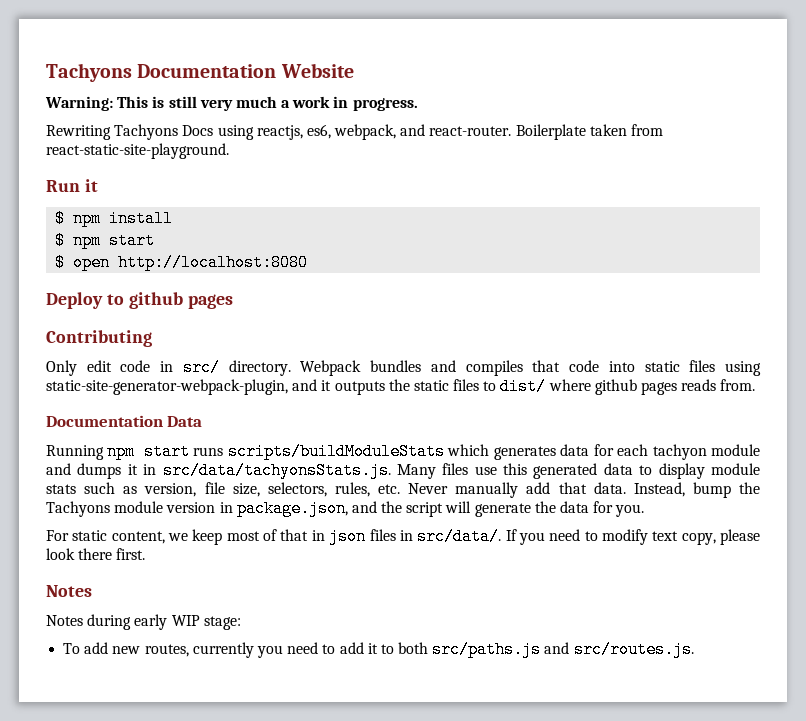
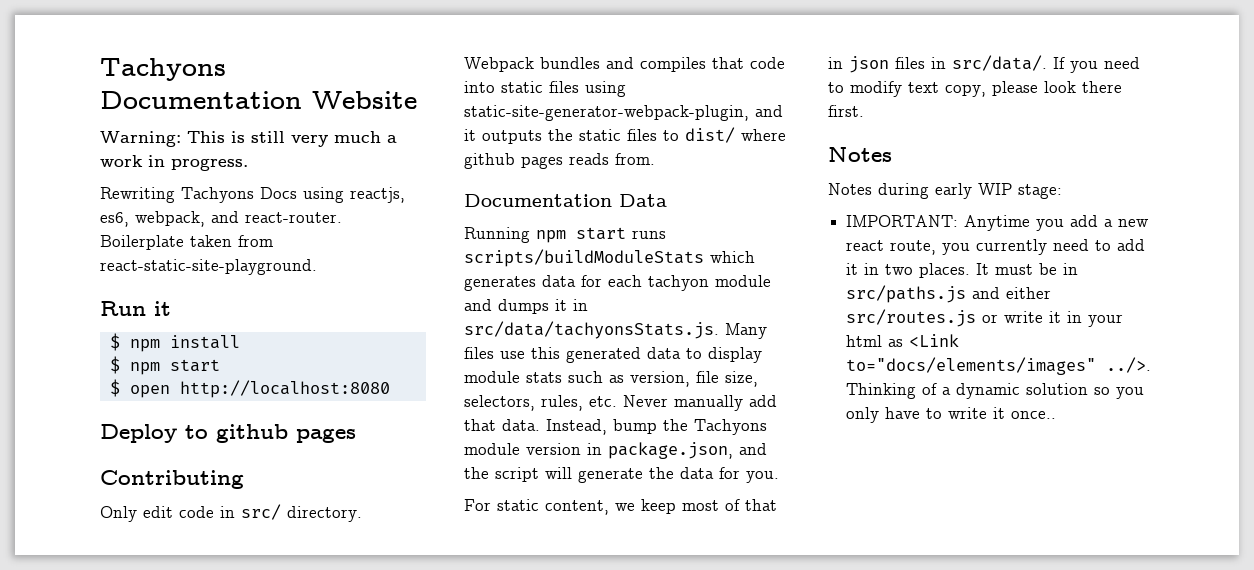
- To add new routes, currently you need to add it to both src/paths.js and src/routes.js.
+ IMPORTANT: Anytime you add a new react route, you currently need to add it in two places. It must be in src/paths.js and either src/routes.js or write it in your html as <Link to="docs/elements/images" ../>. Thinking of a dynamic solution so you only have to write it once..

